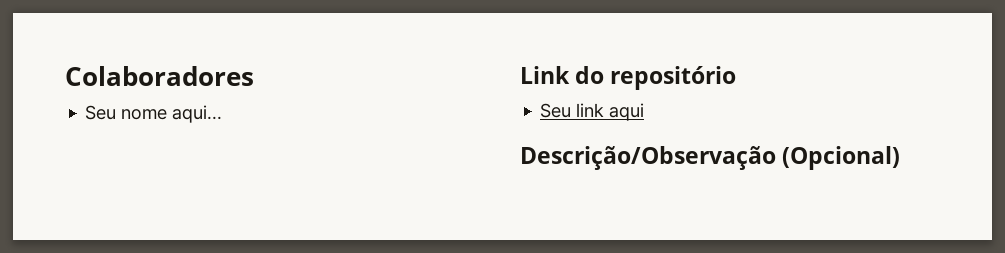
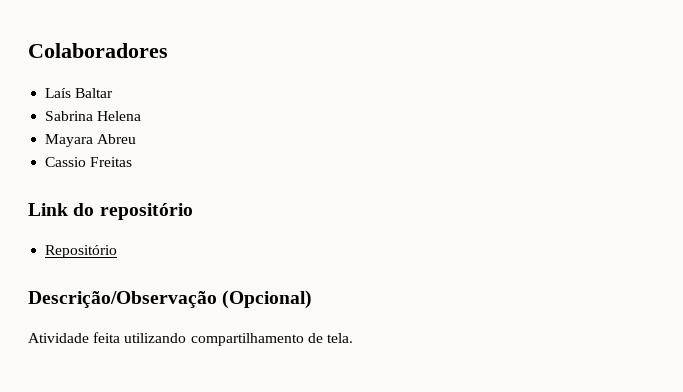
- Seu nome aqui...
+ Laís Baltar
+ Sabrina Helena
+ Mayara Abreu
+ Cassio Freitas
- Seu link aqui
+ Repositório
+ Atividade feita utilizando compartilhamento de tela.

